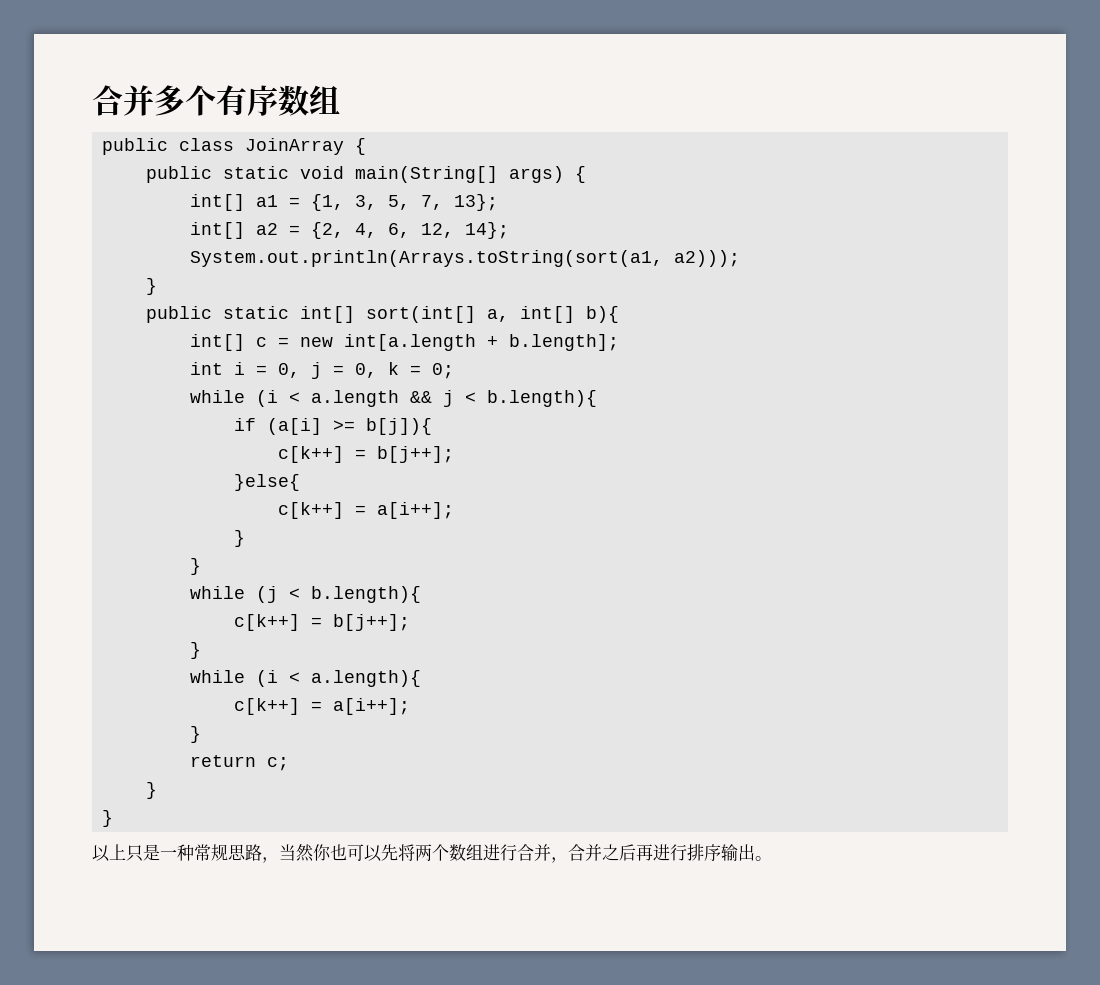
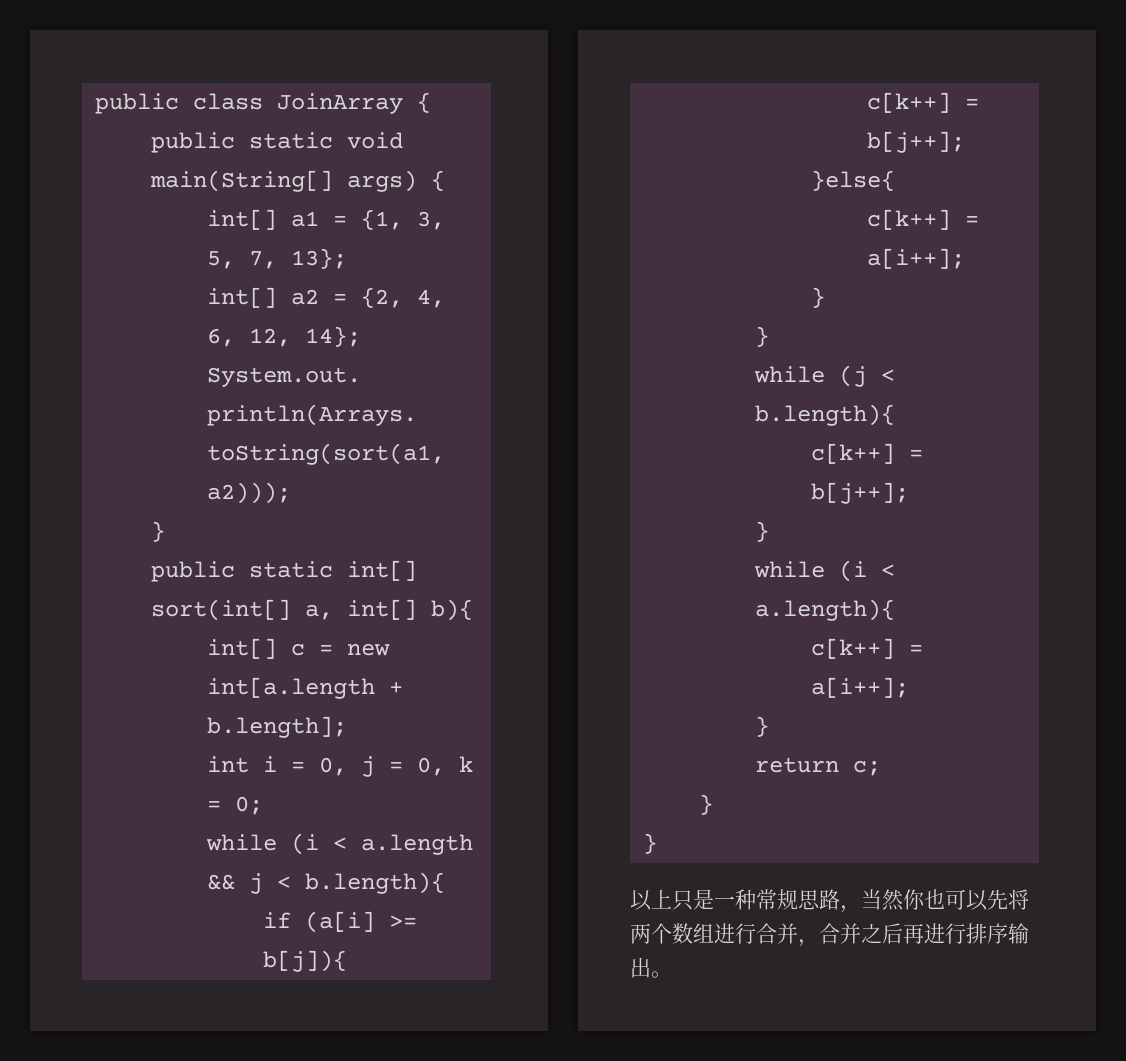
- 合并多个有序数组

